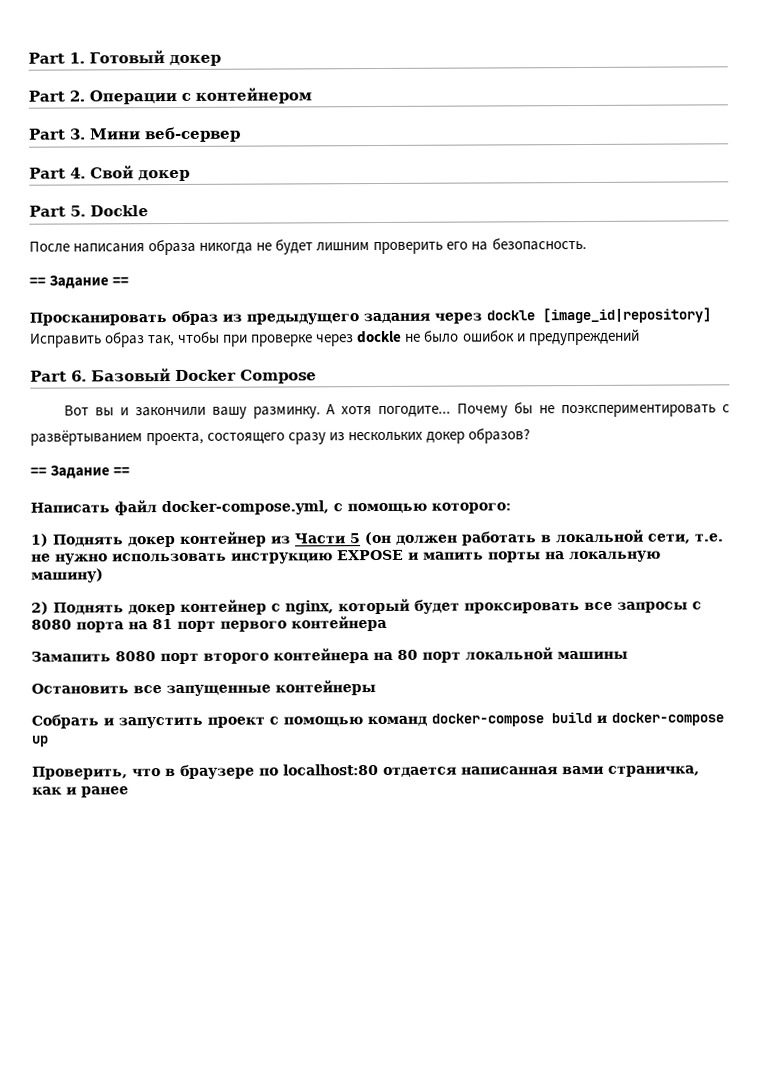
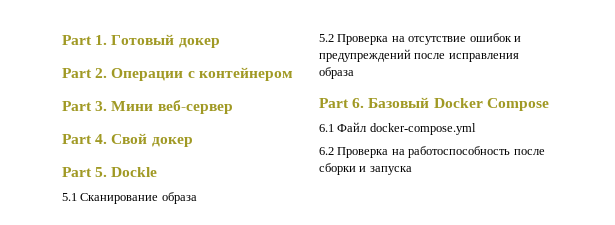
- После написания образа никогда не будет лишним проверить его на безопасность.
- == Задание ==
- Просканировать образ из предыдущего задания через dockle [image_id|repository]
- Исправить образ так, чтобы при проверке через dockle не было ошибок и предупреждений
+ 5.1 Сканирование образа
+ 5.2 Проверка на отсутствие ошибок и предупреждений после исправления образа
- Вот вы и закончили вашу разминку. А хотя погодите... Почему бы не поэкспериментировать с развёртыванием проекта, состоящего сразу из нескольких докер образов?
- == Задание ==
- Написать файл docker-compose.yml, с помощью которого:
- 1) Поднять докер контейнер из Части 5 (он должен работать в локальной сети, т.е. не нужно использовать инструкцию EXPOSE и мапить порты на локальную машину)
- 2) Поднять докер контейнер с nginx, который будет проксировать все запросы с 8080 порта на 81 порт первого контейнера
- Замапить 8080 порт второго контейнера на 80 порт локальной машины
- Остановить все запущенные контейнеры
- Собрать и запустить проект с помощью команд docker-compose build и docker-compose up
- Проверить, что в браузере по localhost:80 отдается написанная вами страничка, как и ранее
+ 6.1 Файл docker-compose.yml
+ 6.2 Проверка на работоспособность после сборки и запуска

